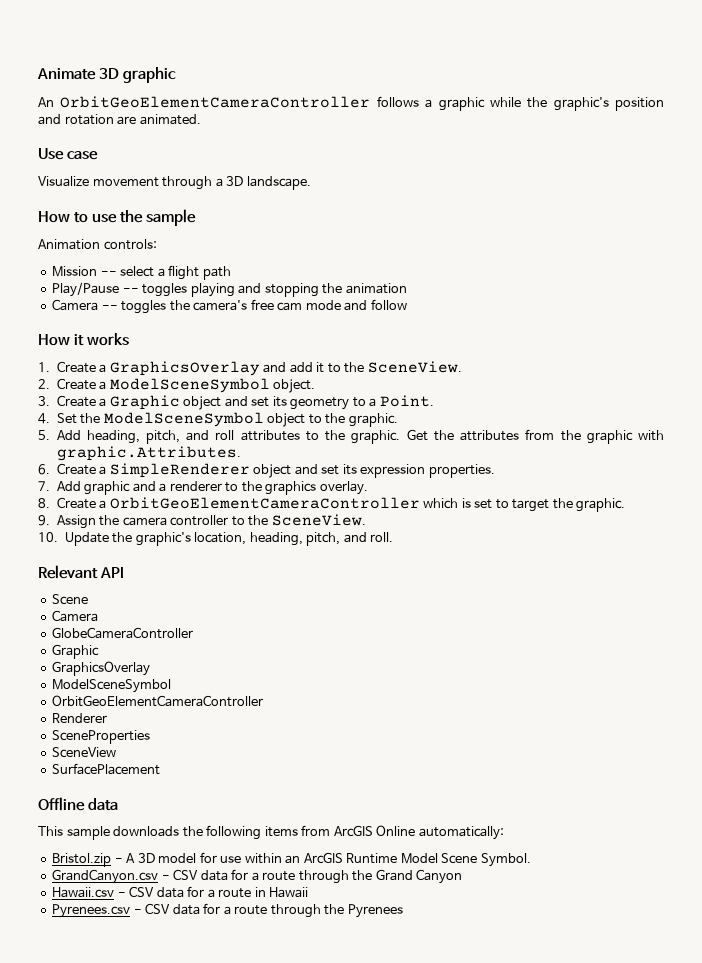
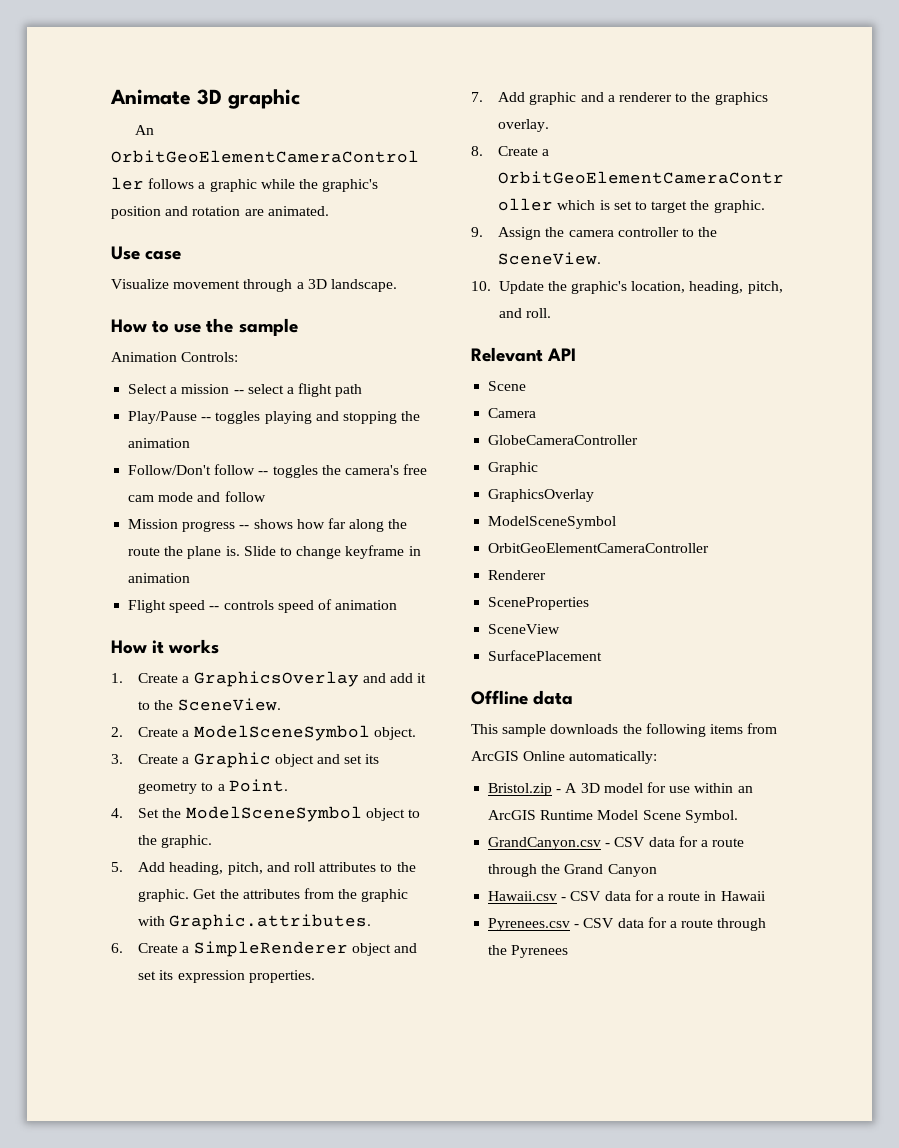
- Animation controls:
- Mission -- select a flight path
+ Animation Controls:
+ Select a mission -- select a flight path
- Camera -- toggles the camera's free cam mode and follow
+ Follow/Don't follow -- toggles the camera's free cam mode and follow
+ Mission progress -- shows how far along the route the plane is. Slide to change keyframe in animation
+ Flight speed -- controls speed of animation
- Get the attributes from the graphic with graphic.Attributes.
+ Get the attributes from the graphic with Graphic.attributes.

